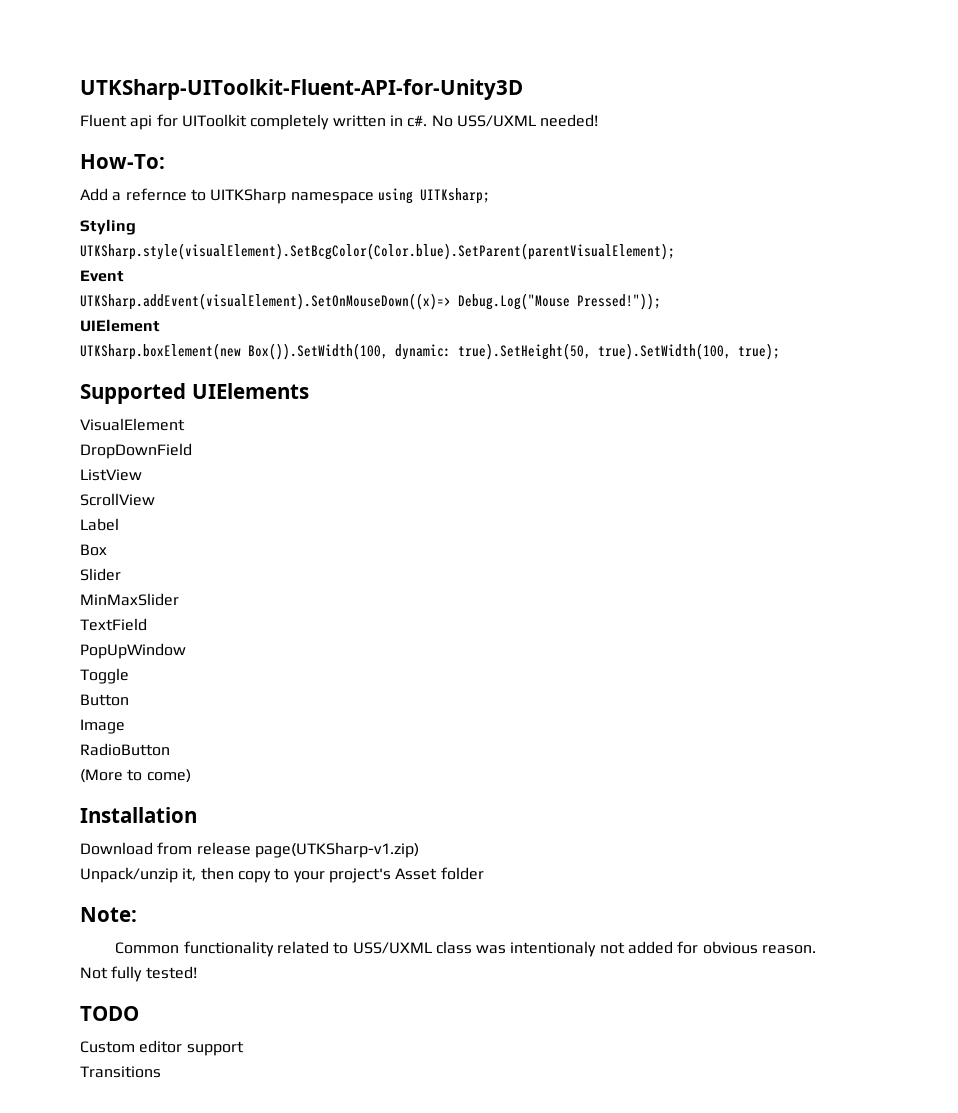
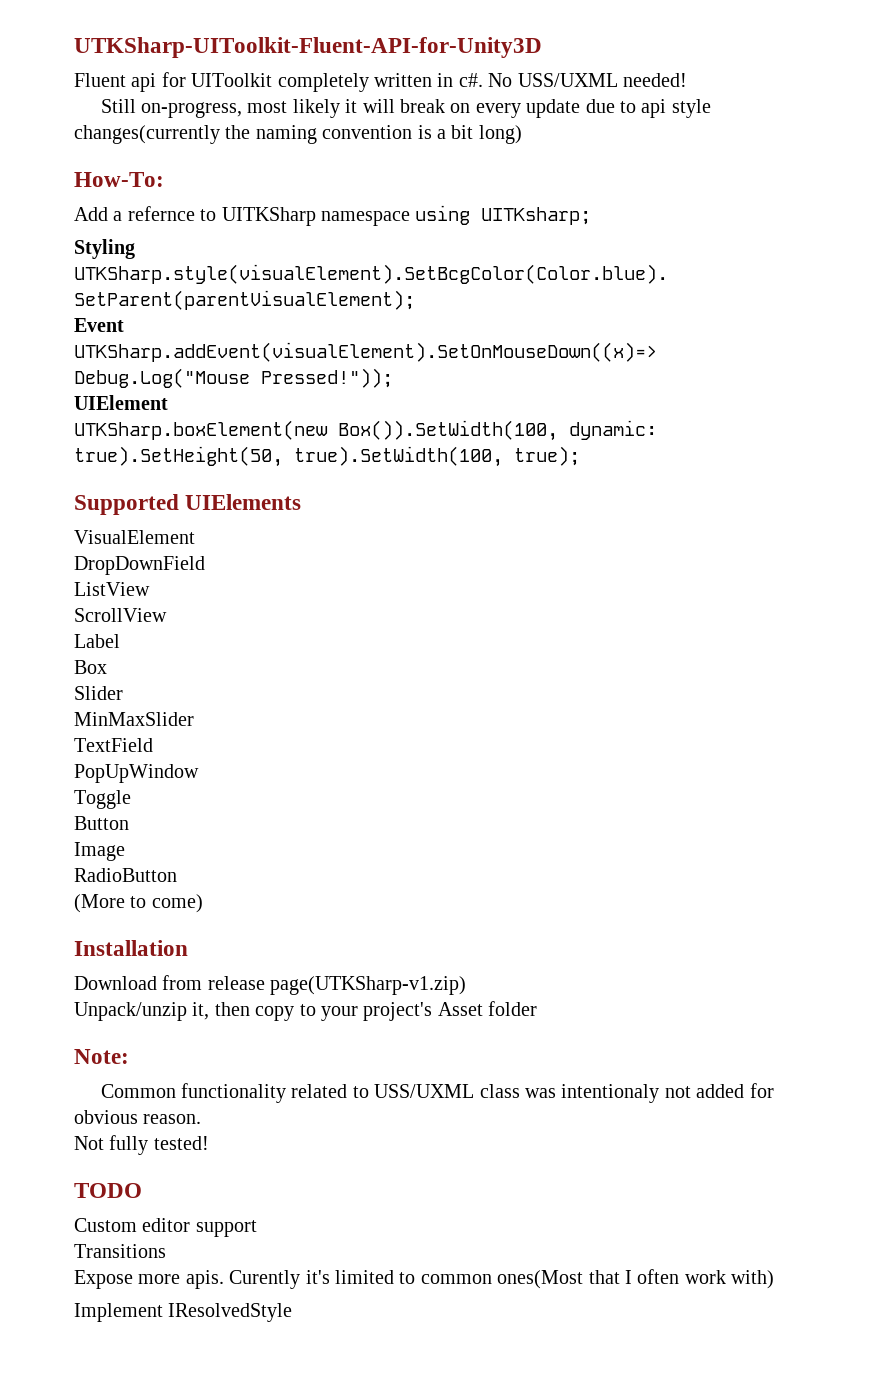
+ Still on-progress, most likely it will break on every update due to api style changes(currently the naming convention is a bit long)
+ Expose more apis. Curently it's limited to common ones(Most that I often work with)
+ Implement IResolvedStyle

